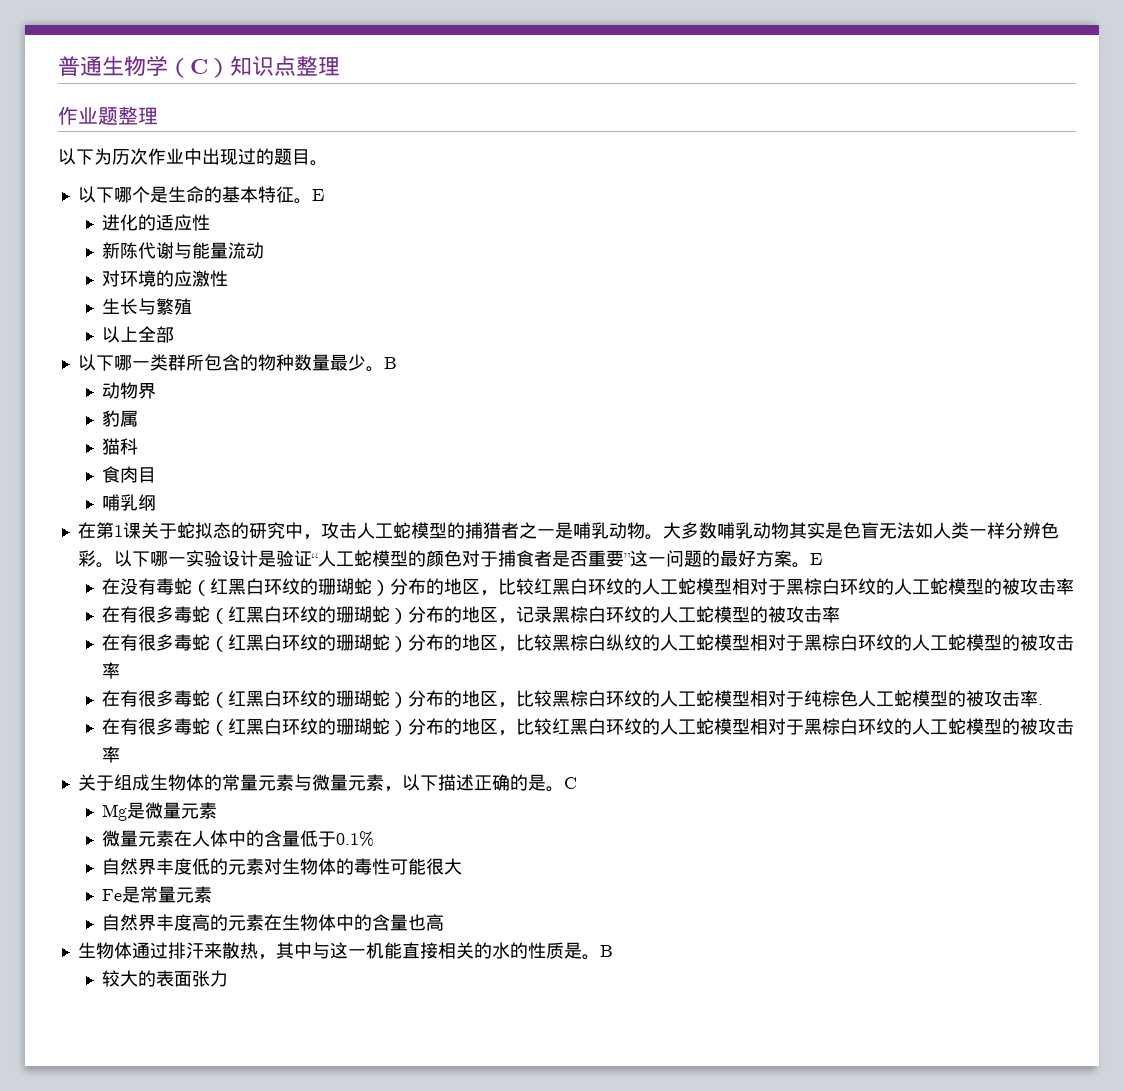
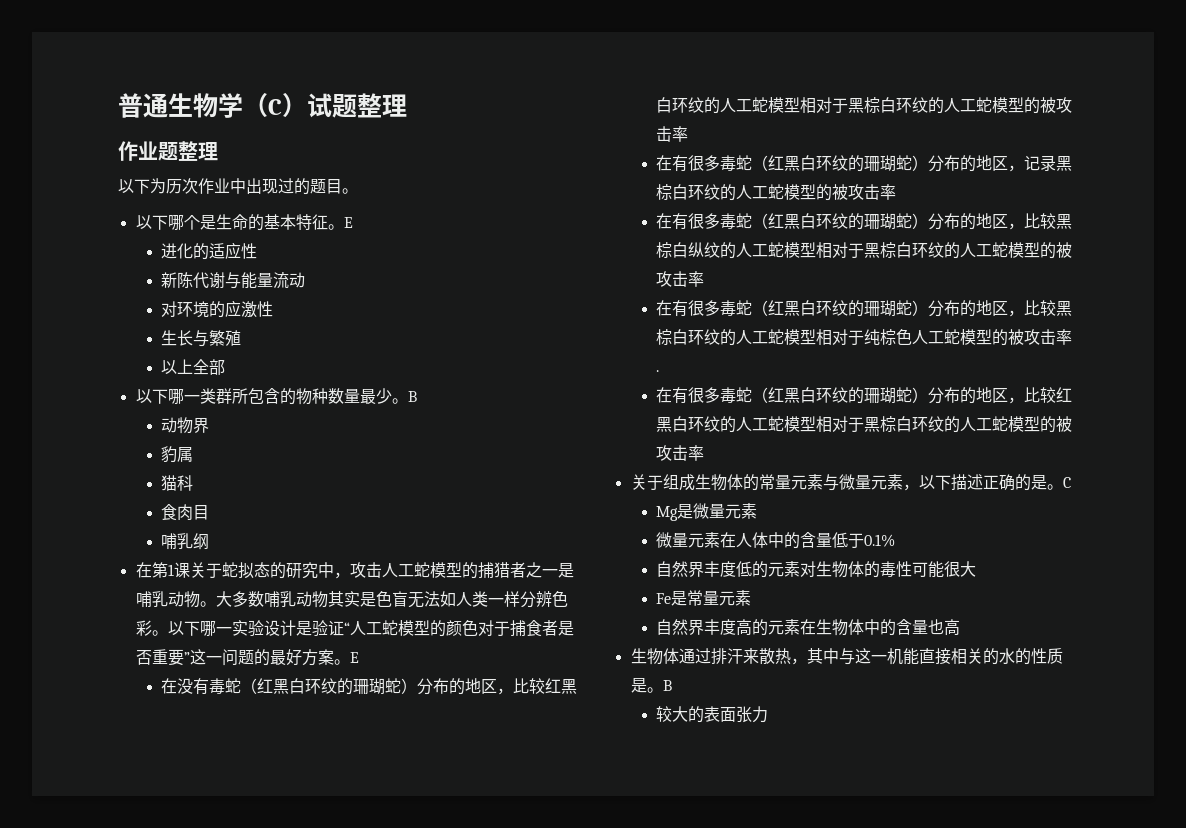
- 普通生物学（C）知识点整理
+ 普通生物学（C）试题整理

